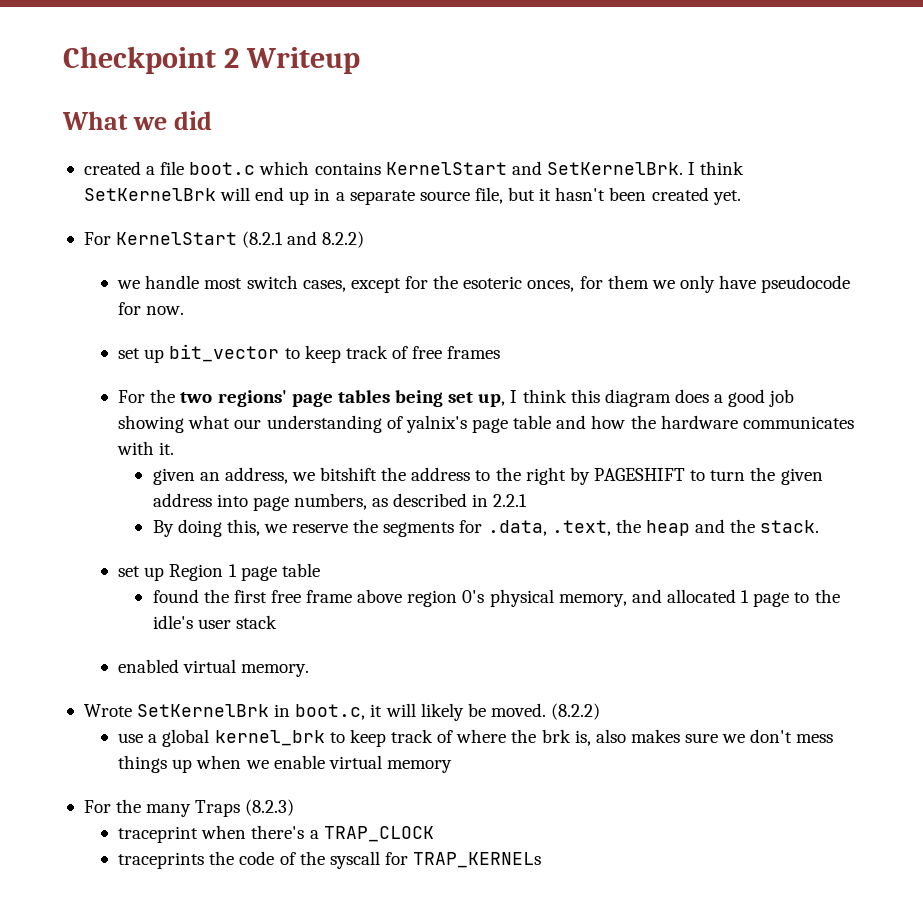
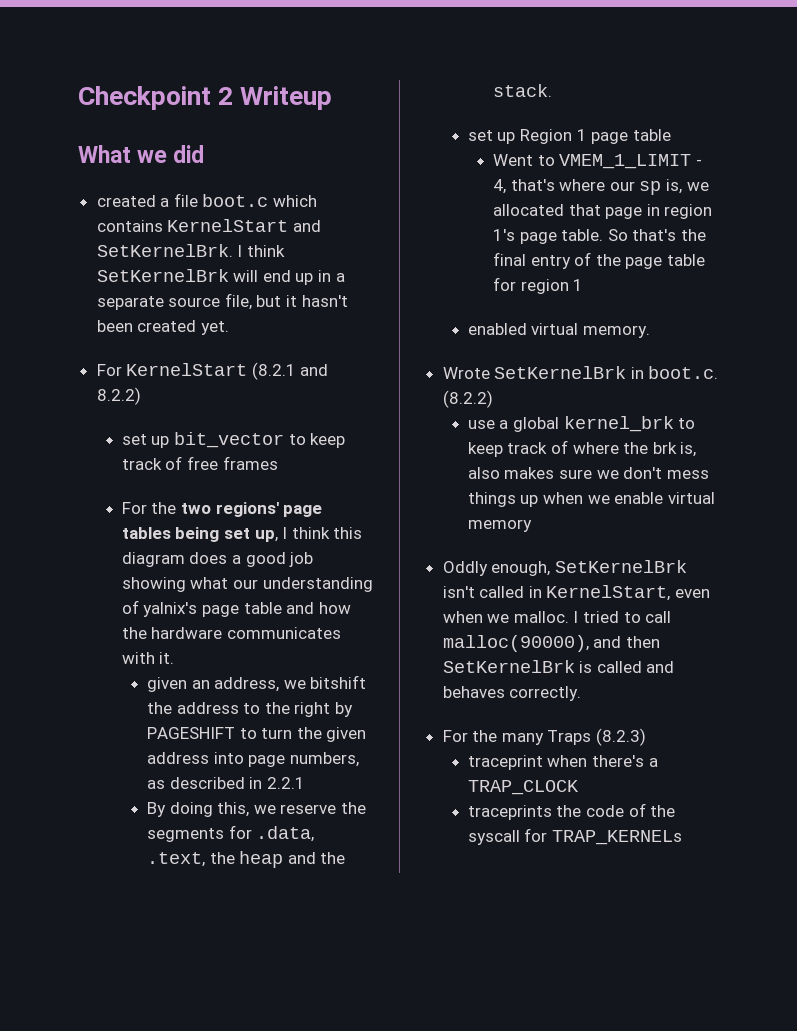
- we handle most switch cases, except for the esoteric onces, for them we only have pseudocode for now.
- found the first free frame above region 0's physical memory, and allocated 1 page to the idle's user stack
+ Went to VMEM_1_LIMIT - 4, that's where our sp is, we allocated that page in region 1's page table. So that's the final entry of the page table for region 1
- Wrote SetKernelBrk in boot.c, it will likely be moved. (8.2.2)
+ Wrote SetKernelBrk in boot.c. (8.2.2)
+ Oddly enough, SetKernelBrk isn't called in KernelStart, even when we malloc. I tried to call malloc(90000), and then SetKernelBrk is called and behaves correctly.

